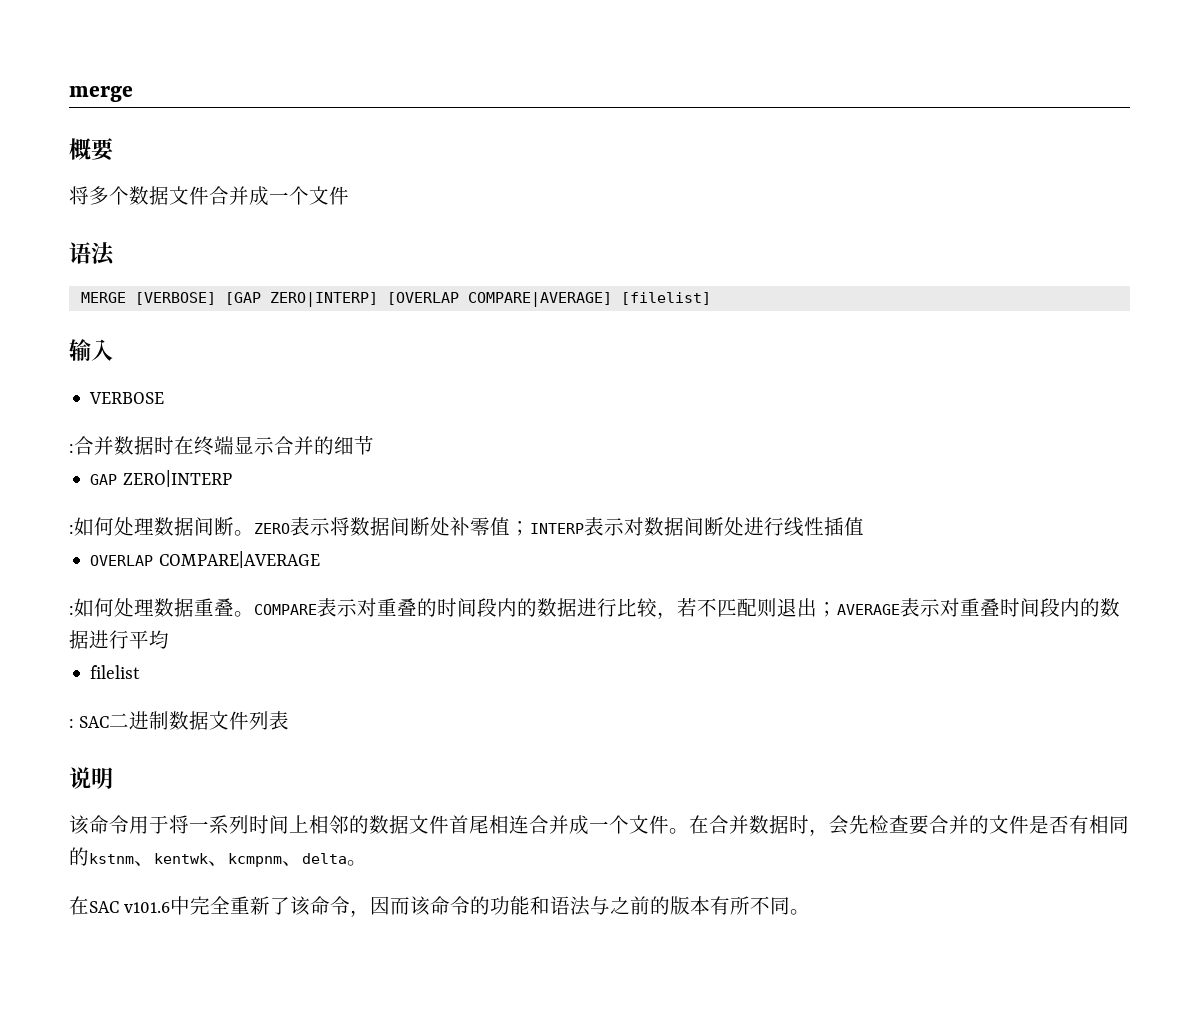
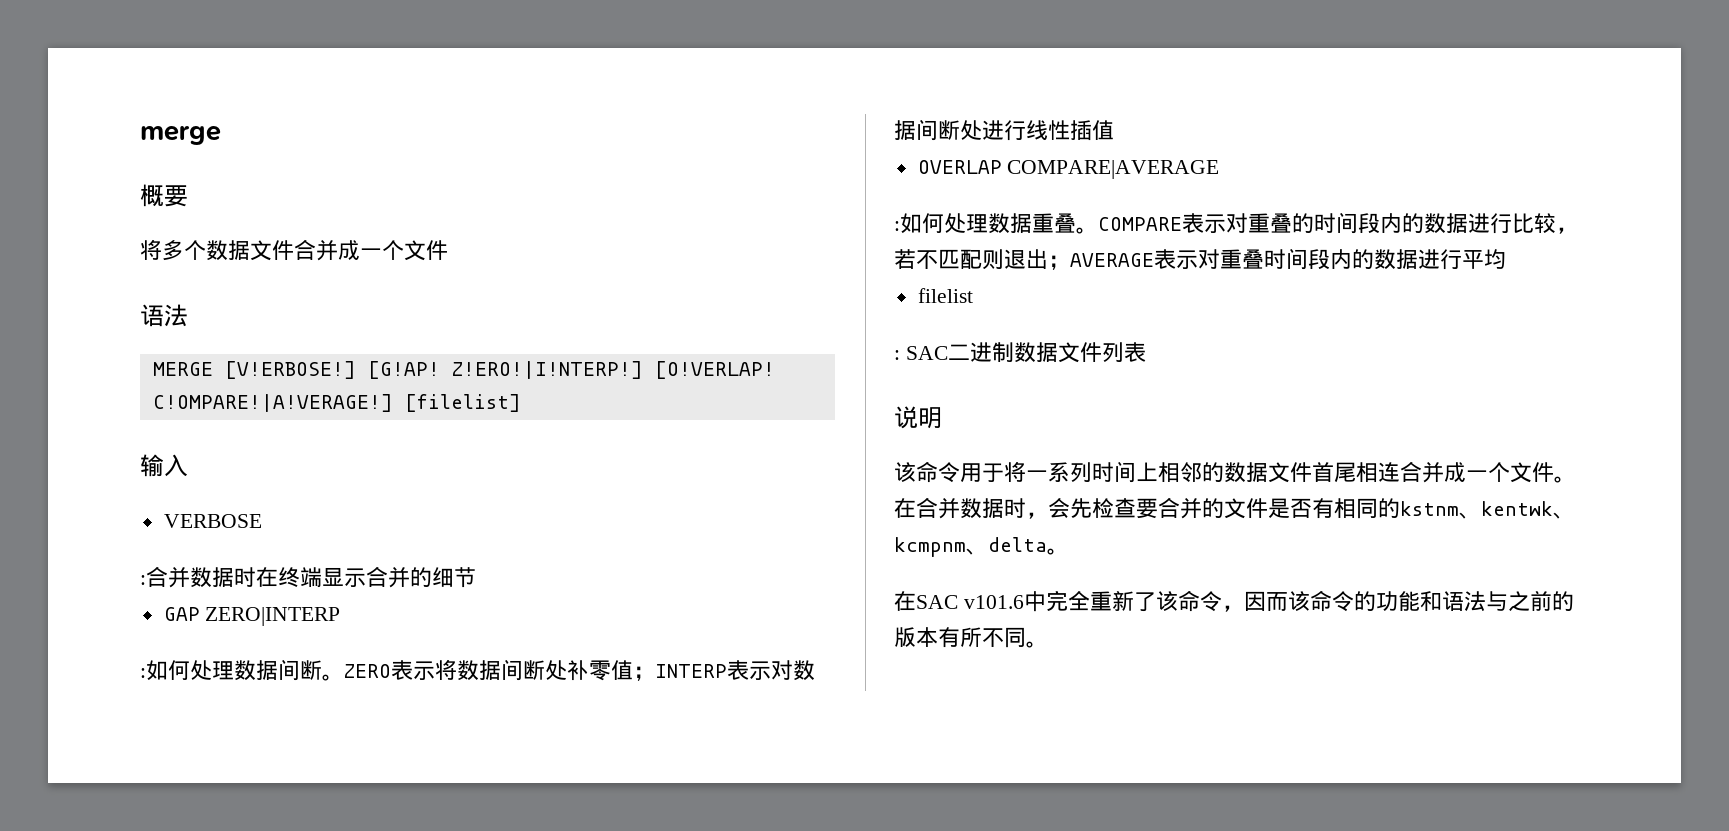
- MERGE [VERBOSE] [GAP ZERO|INTERP] [OVERLAP COMPARE|AVERAGE] [filelist]
+ MERGE [V!ERBOSE!] [G!AP! Z!ERO!|I!NTERP!] [O!VERLAP! C!OMPARE!|A!VERAGE!] [filelist]

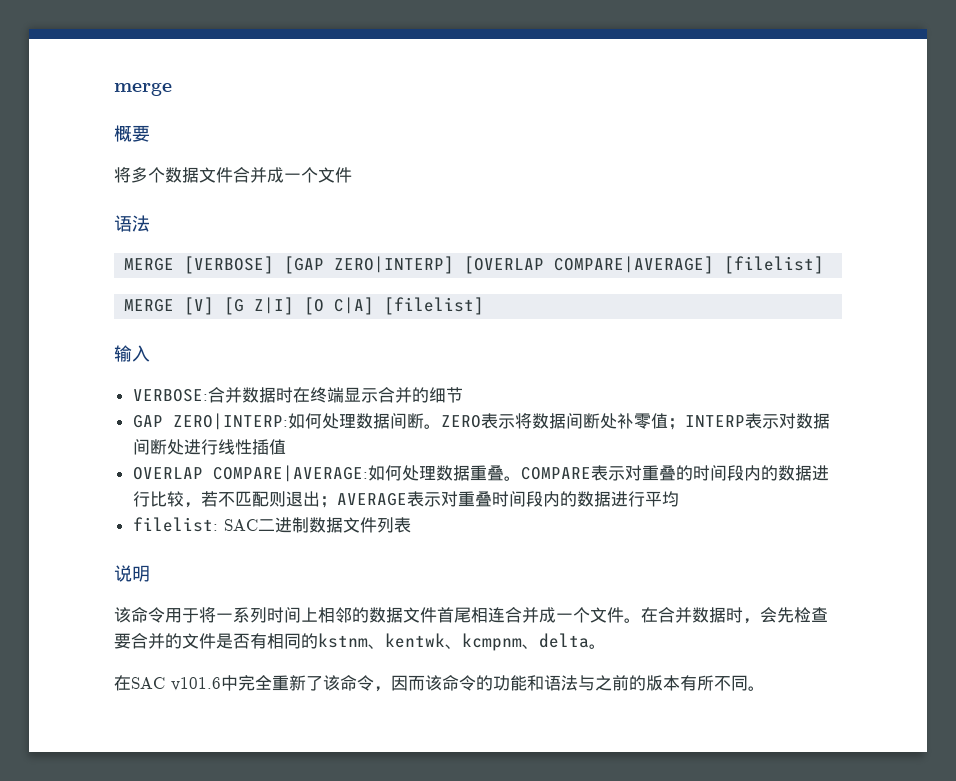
- MERGE [V!ERBOSE!] [G!AP! Z!ERO!|I!NTERP!] [O!VERLAP! C!OMPARE!|A!VERAGE!] [filelist]
+ MERGE [VERBOSE] [GAP ZERO|INTERP] [OVERLAP COMPARE|AVERAGE] [filelist]
+ MERGE [V] [G Z|I] [O C|A] [filelist]
- VERBOSE
- :合并数据时在终端显示合并的细节
+ VERBOSE:合并数据时在终端显示合并的细节
- GAP ZERO|INTERP
- :如何处理数据间断。
+ GAP ZERO|INTERP:如何处理数据间断。
- OVERLAP COMPARE|AVERAGE
- :如何处理数据重叠。
+ OVERLAP COMPARE|AVERAGE:如何处理数据重叠。
- filelist
- : SAC二进制数据文件列表
+ filelist: SAC二进制数据文件列表

